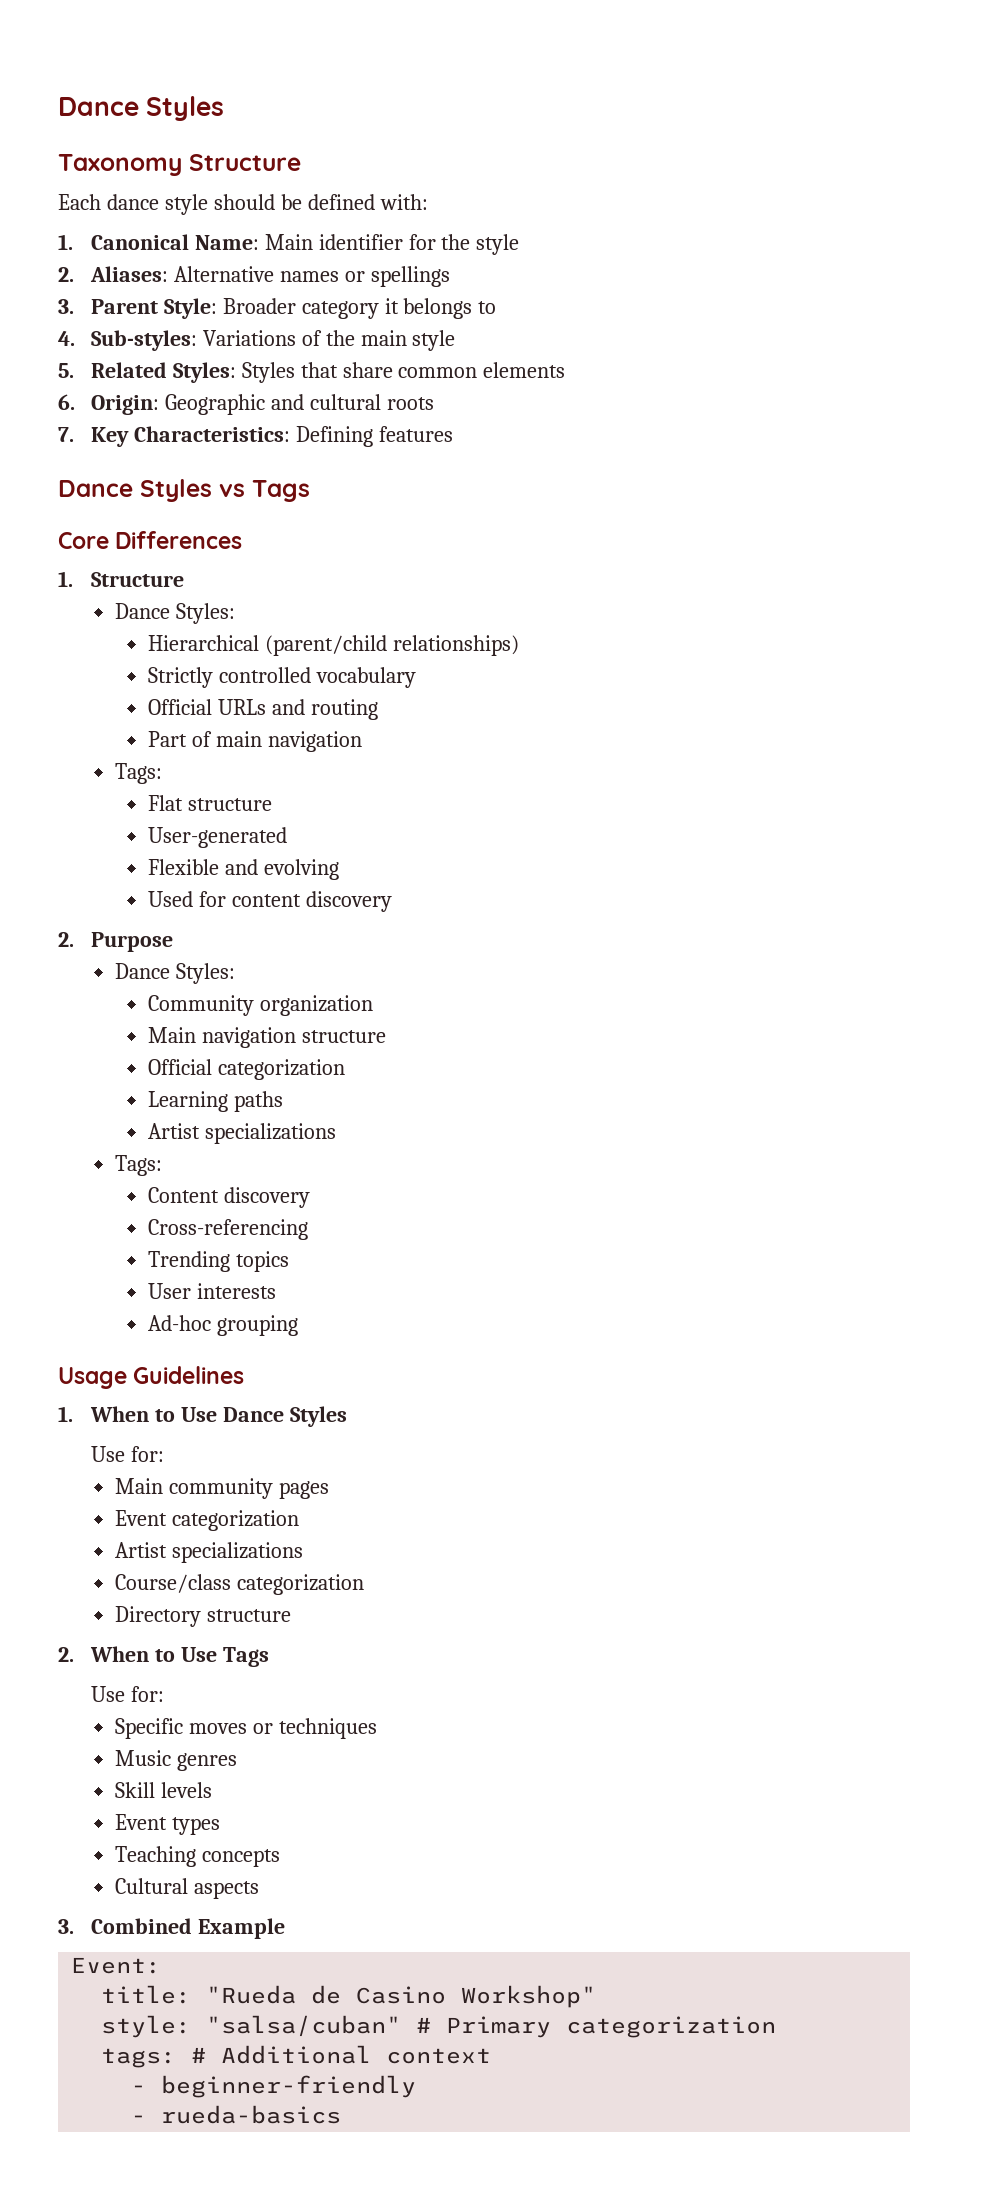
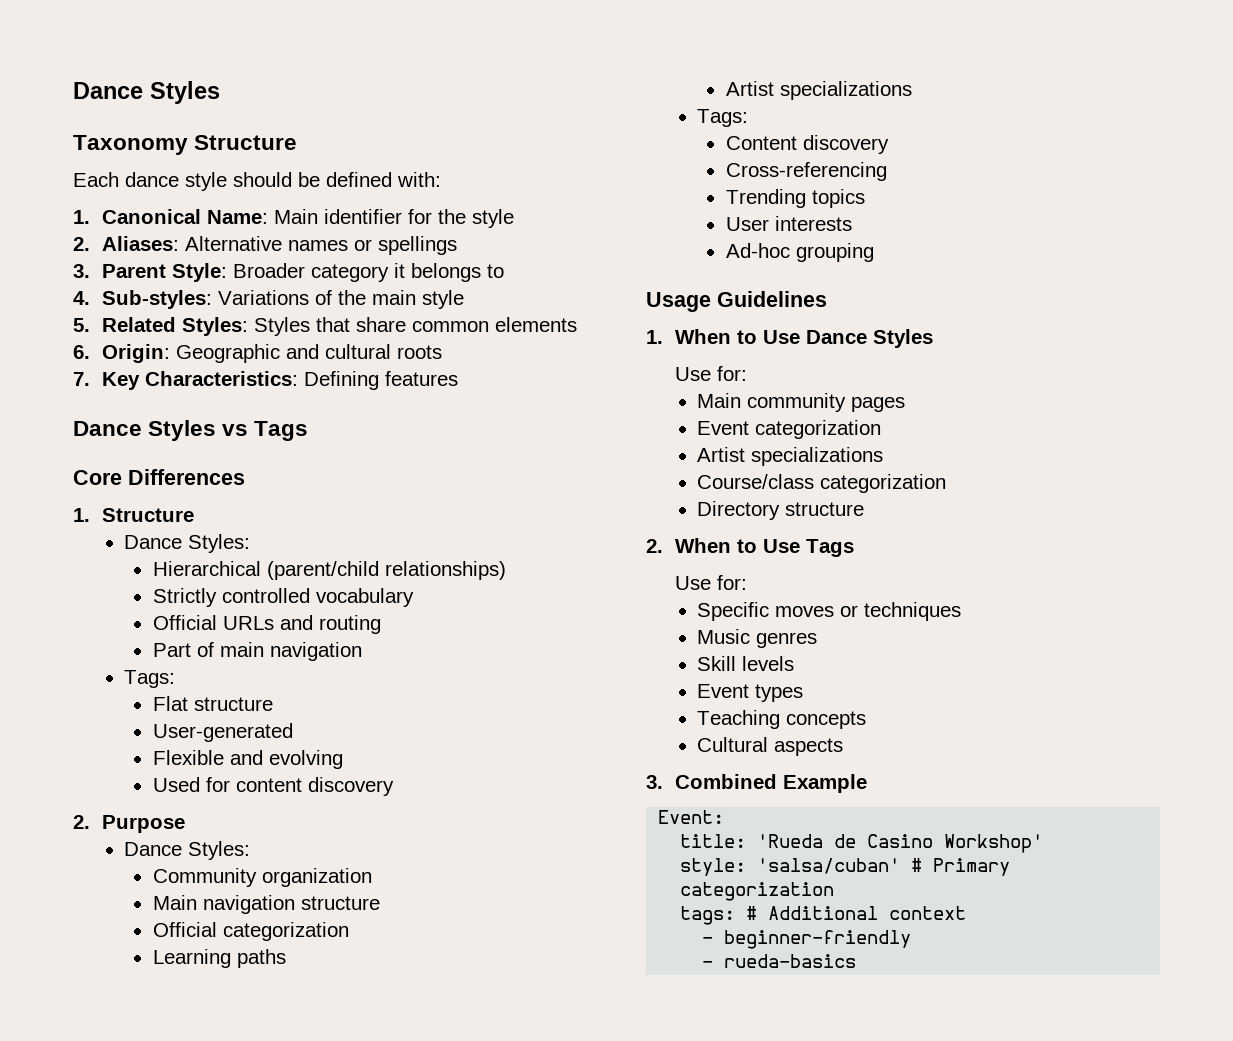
- title: "Rueda de Casino Workshop"
+ title: 'Rueda de Casino Workshop'
- style: "salsa/cuban" # Primary categorization
+ style: 'salsa/cuban' # Primary categorization

